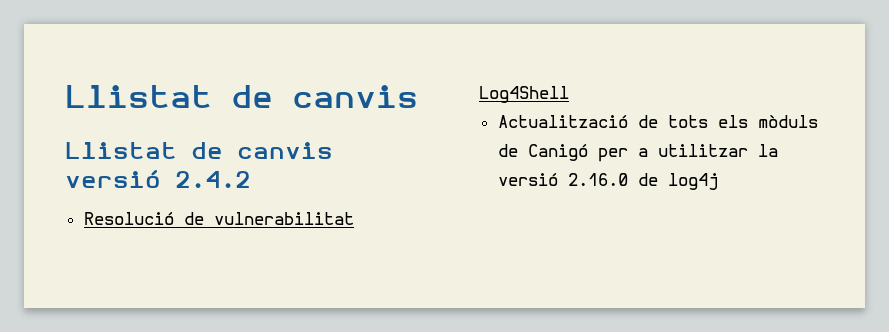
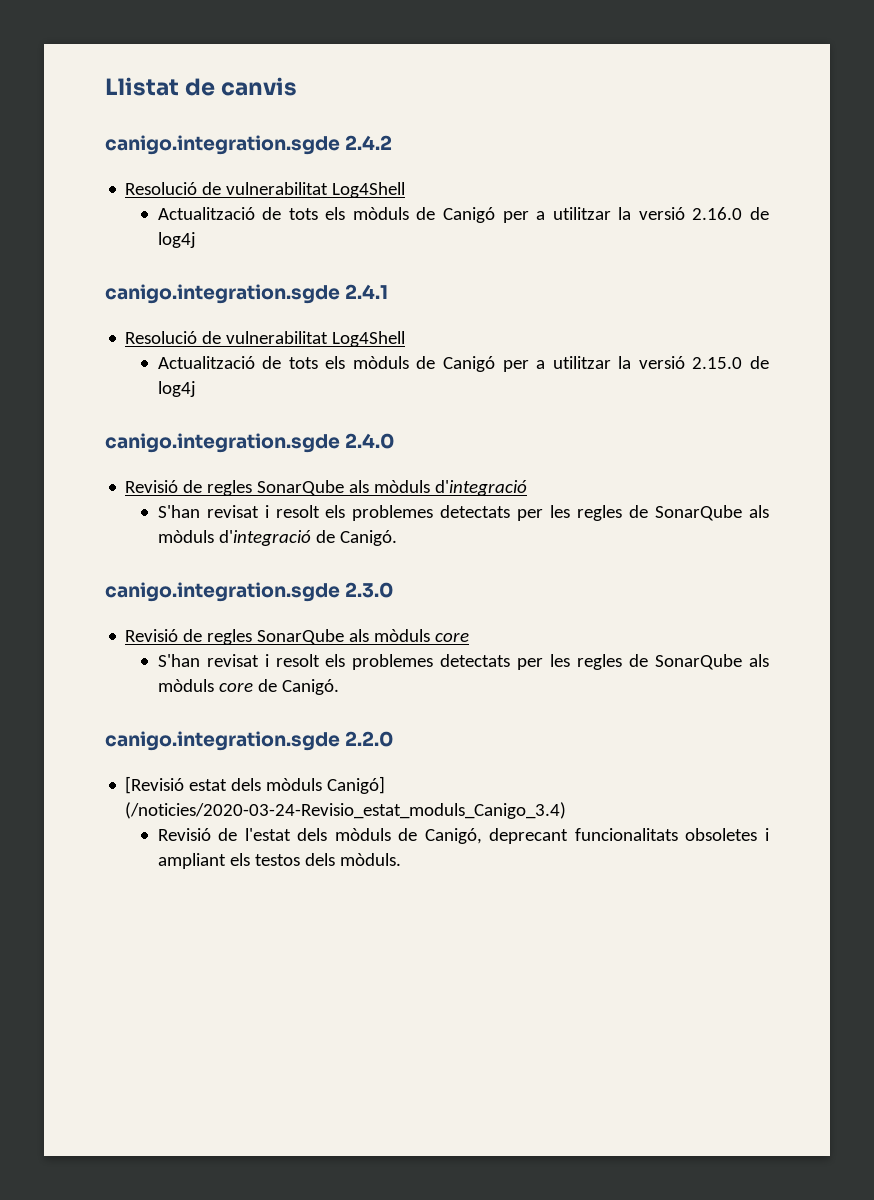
- Llistat de canvis versió 2.4.2
+ canigo.integration.sgde 2.4.2
+ canigo.integration.sgde 2.4.1
+ Resolució de vulnerabilitat Log4Shell
+ Actualització de tots els mòduls de Canigó per a utilitzar la versió 2.15.0 de log4j
+ canigo.integration.sgde 2.4.0
+ Revisió de regles SonarQube als mòduls d'integració
+ S'han revisat i resolt els problemes detectats per les regles de SonarQube als mòduls d'integració de Canigó.
+ canigo.integration.sgde 2.3.0
+ Revisió de regles SonarQube als mòduls core
+ S'han revisat i resolt els problemes detectats per les regles de SonarQube als mòduls core de Canigó.
+ canigo.integration.sgde 2.2.0
+ [Revisió estat dels mòduls Canigó] (/noticies/2020-03-24-Revisio_estat_moduls_Canigo_3.4)
+ Revisió de l'estat dels mòduls de Canigó, deprecant funcionalitats obsoletes i ampliant els testos dels mòduls.

